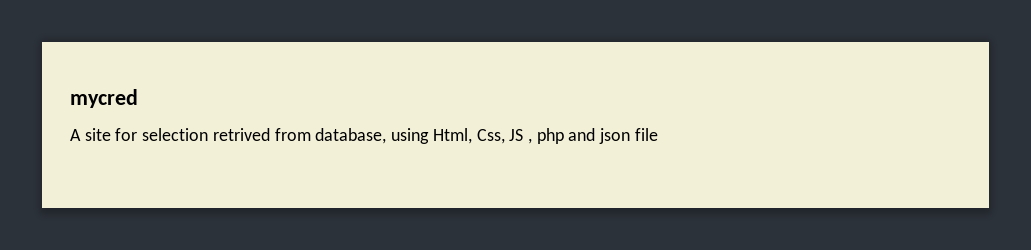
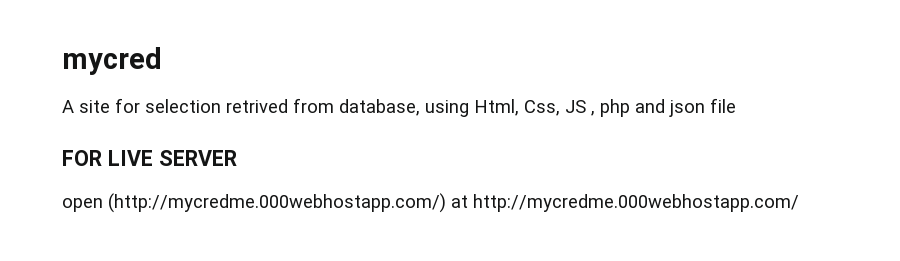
+ FOR LIVE SERVER
+ open (http://mycredme.000webhostapp.com/) at http://mycredme.000webhostapp.com/

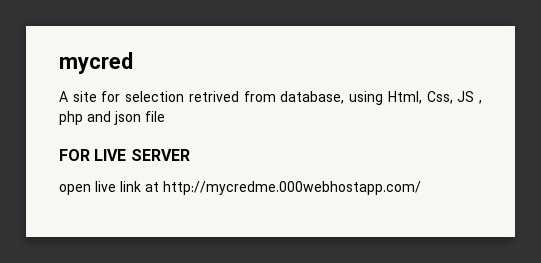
- open (http://mycredme.000webhostapp.com/) at http://mycredme.000webhostapp.com/
+ open live link at http://mycredme.000webhostapp.com/

